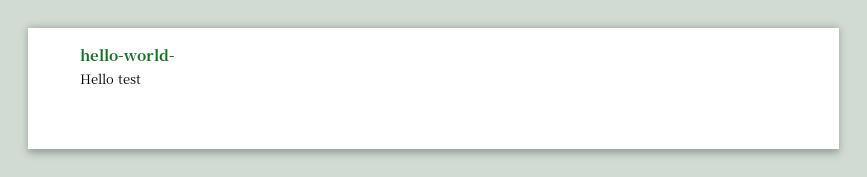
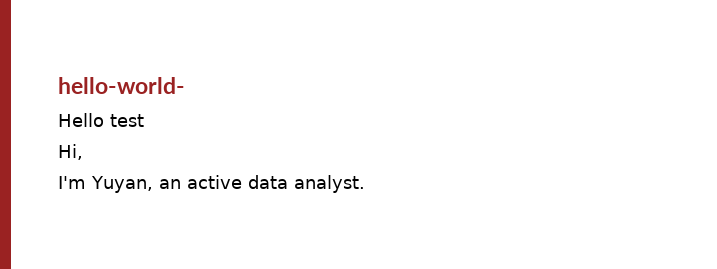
+ Hi,
+ I'm Yuyan, an active data analyst.

